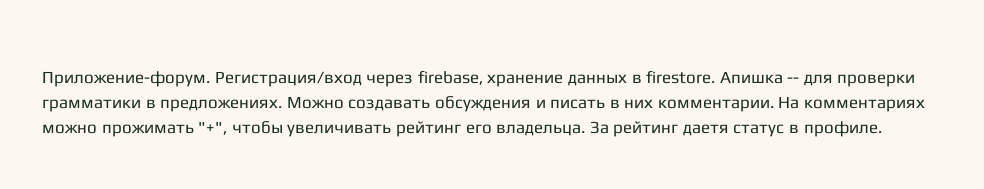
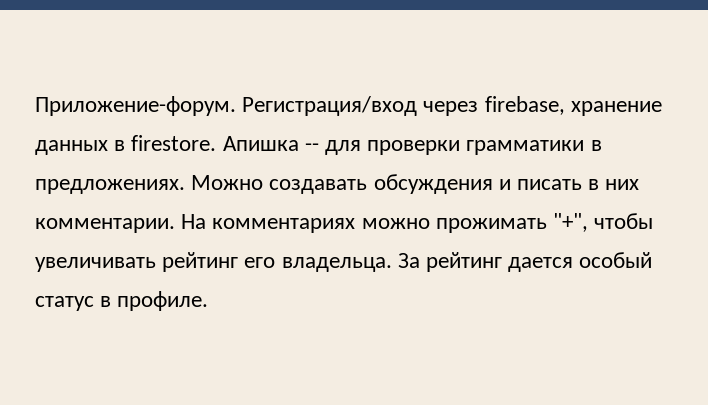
- За рейтинг даетя статус в профиле.
+ За рейтинг дается особый статус в профиле.

